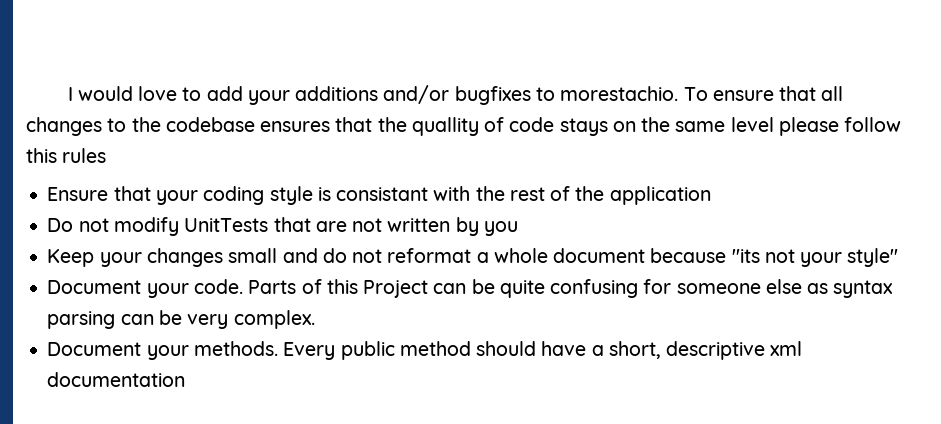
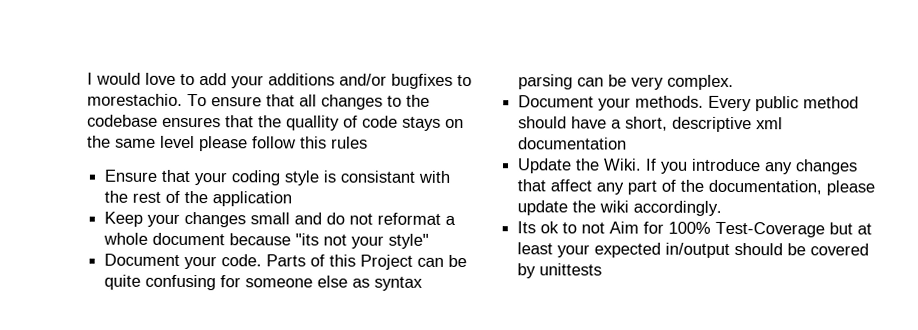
- Do not modify UnitTests that are not written by you
+ Update the Wiki. If you introduce any changes that affect any part of the documentation, please update the wiki accordingly.
+ Its ok to not Aim for 100% Test-Coverage but at least your expected in/output should be covered by unittests

